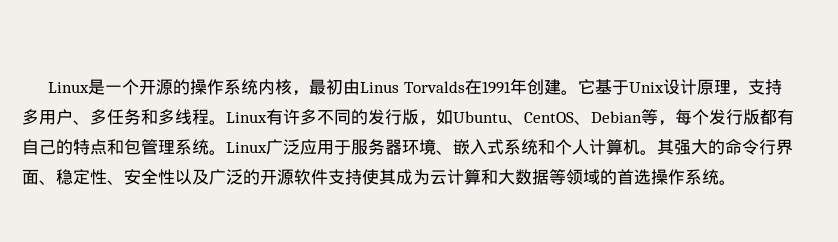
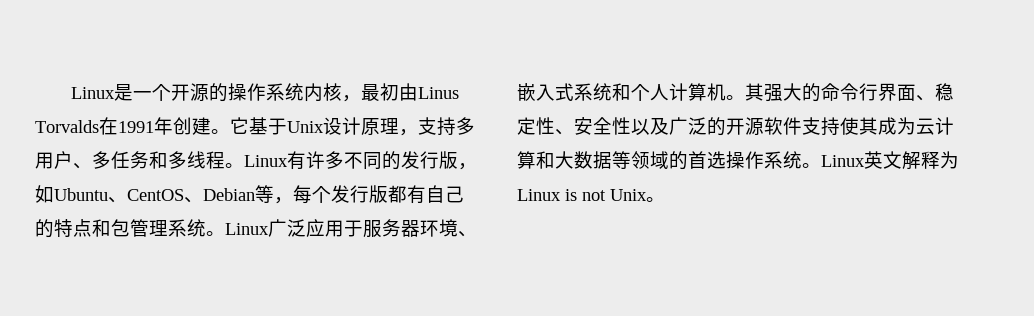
+ Linux英文解释为Linux is not Unix。

